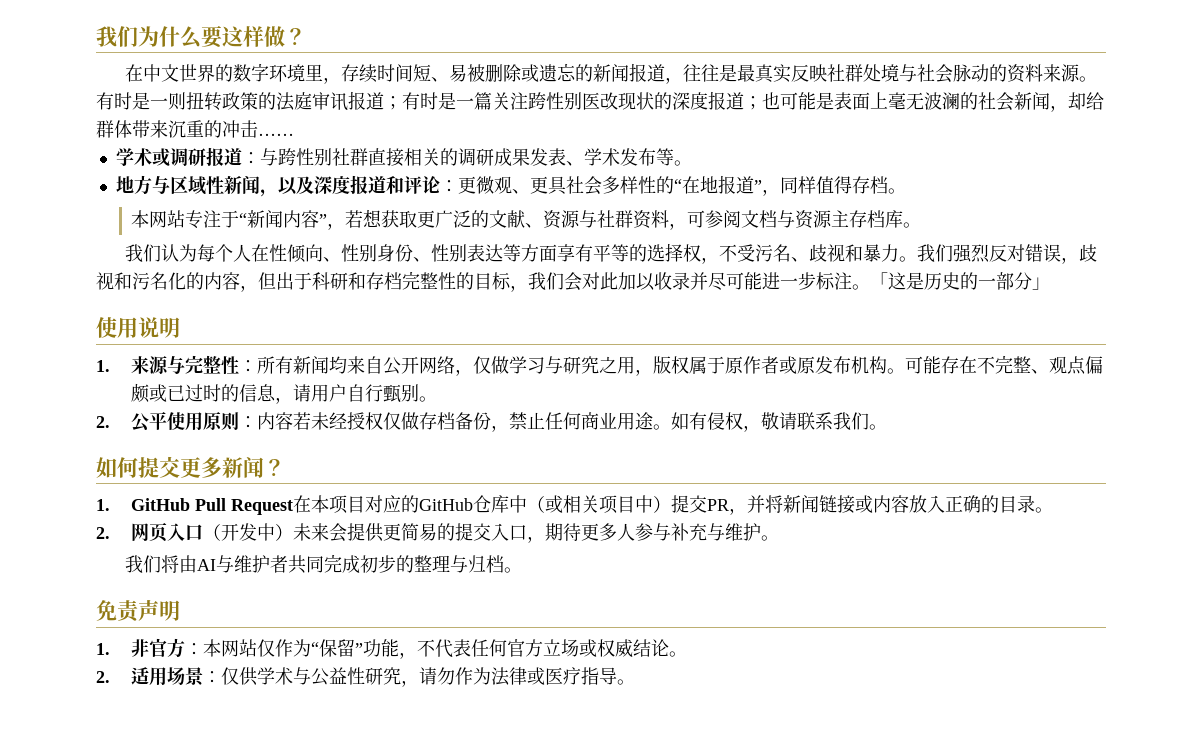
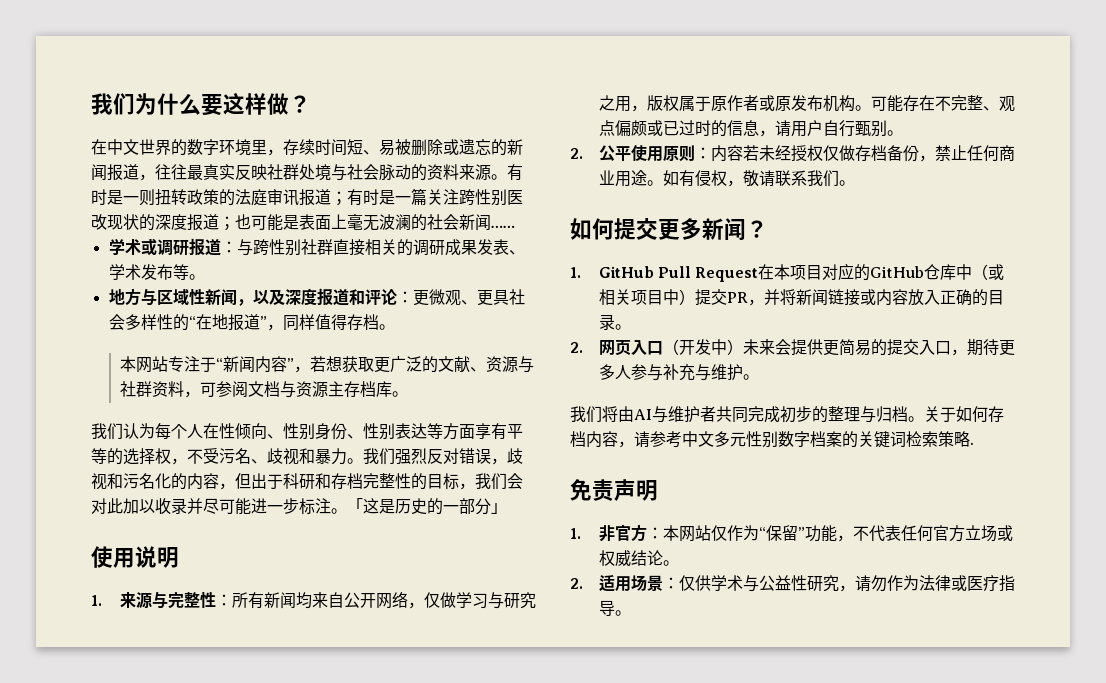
- 在中文世界的数字环境里，存续时间短、易被删除或遗忘的新闻报道，往往是最真实反映社群处境与社会脉动的资料来源。
+ 在中文世界的数字环境里，存续时间短、易被删除或遗忘的新闻报道，往往最真实反映社群处境与社会脉动的资料来源。
- 有时是一则扭转政策的法庭审讯报道；有时是一篇关注跨性别医改现状的深度报道；也可能是表面上毫无波澜的社会新闻，却给群体带来沉重的冲击……
+ 有时是一则扭转政策的法庭审讯报道；有时是一篇关注跨性别医改现状的深度报道；也可能是表面上毫无波澜的社会新闻……
+ 关于如何存档内容，请参考中文多元性别数字档案的关键词检索策略.

